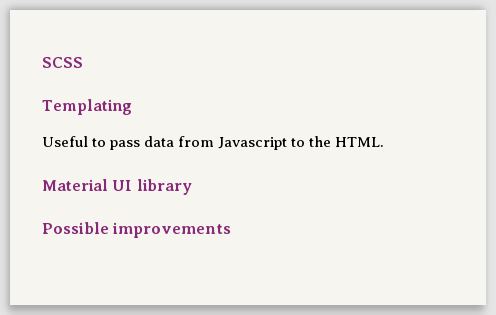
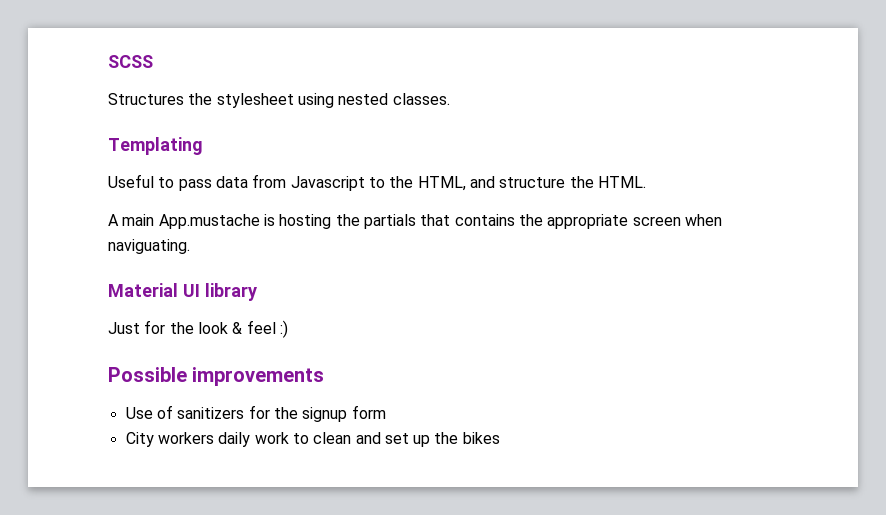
+ Structures the stylesheet using nested classes.
- Useful to pass data from Javascript to the HTML.
+ Useful to pass data from Javascript to the HTML, and structure the HTML.
+ A main App.mustache is hosting the partials that contains the appropriate screen when naviguating.
  Material UI library
+ Just for the look & feel :)
  Possible improvements
+ Use of sanitizers for the signup form
+ City workers daily work to clean and set up the bikes

